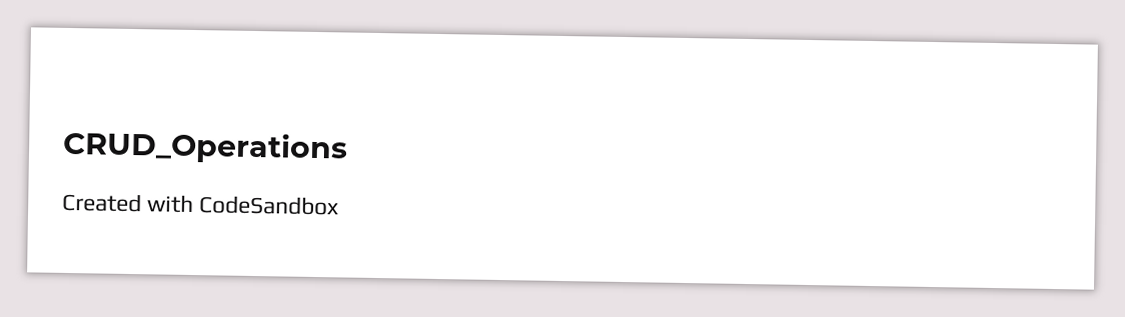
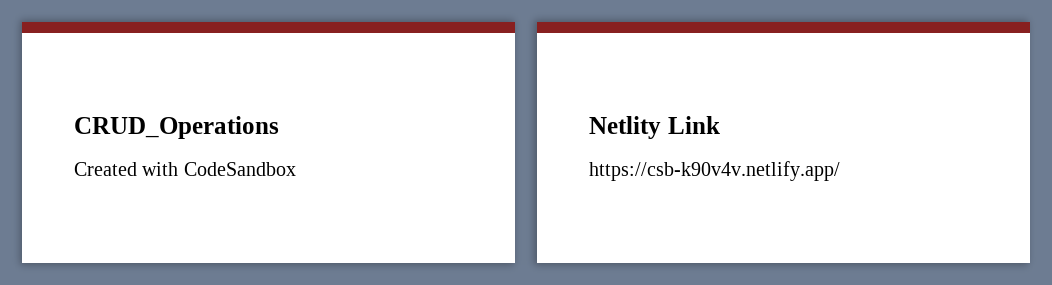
+ Netlity Link
+ https://csb-k90v4v.netlify.app/

